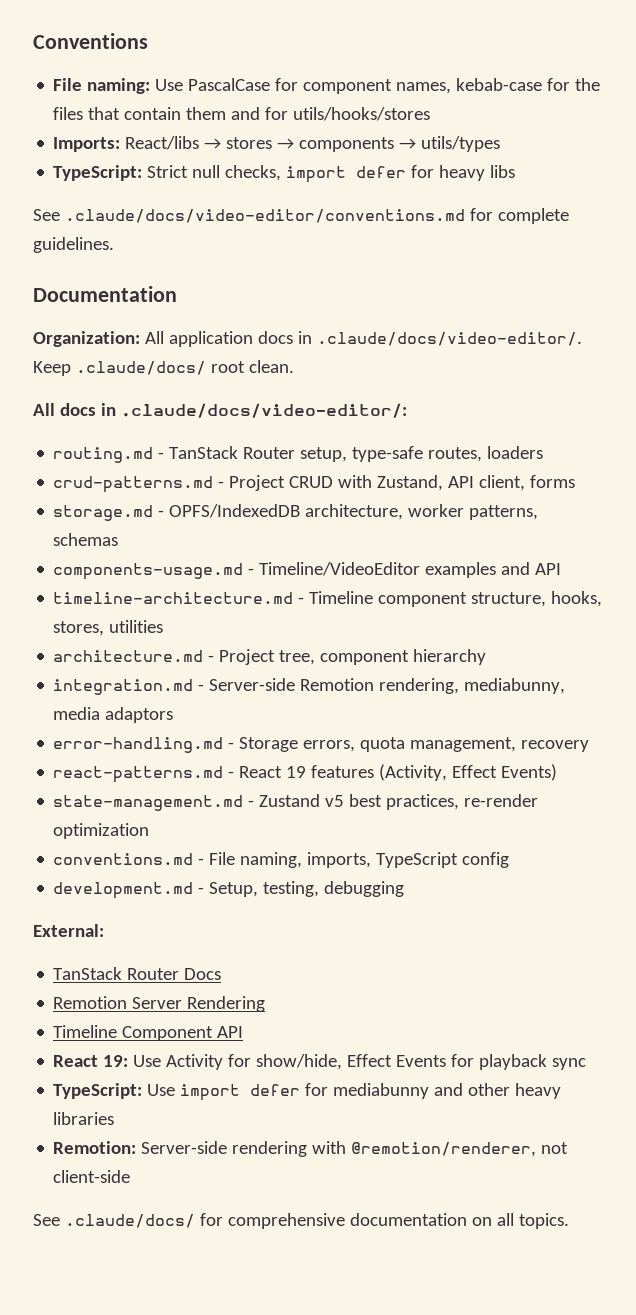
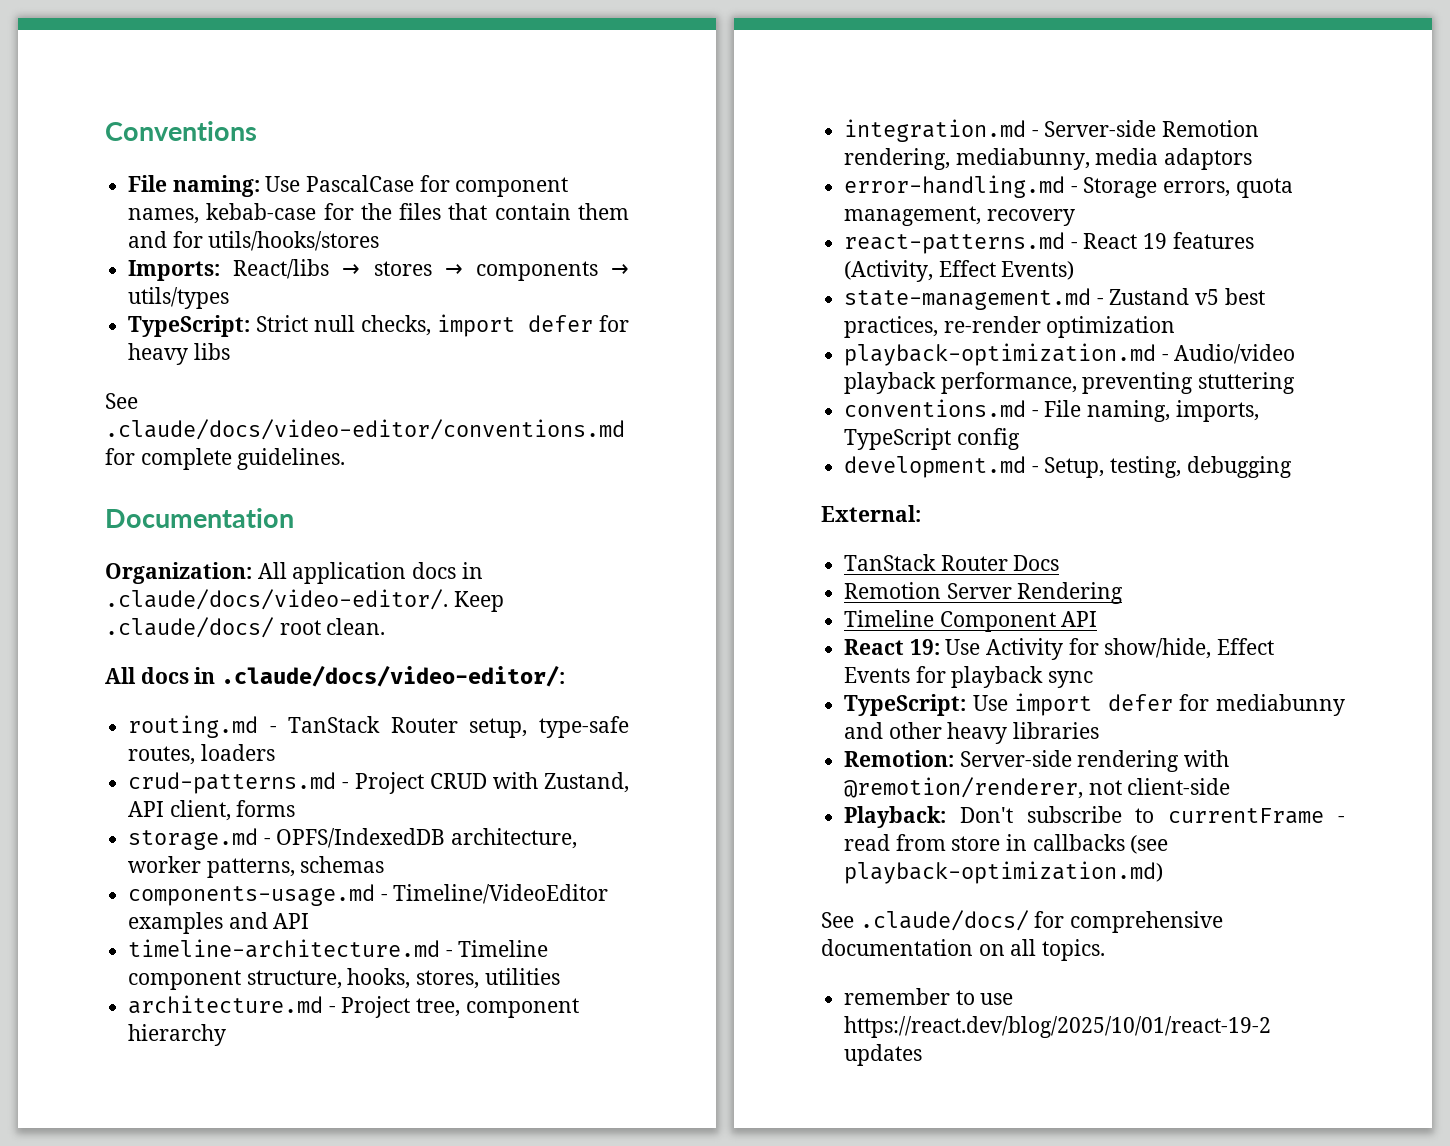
+ playback-optimization.md - Audio/video playback performance, preventing stuttering
+ Playback: Don't subscribe to currentFrame - read from store in callbacks (see playback-optimization.md)
+ remember to use https://react.dev/blog/2025/10/01/react-19-2 updates

